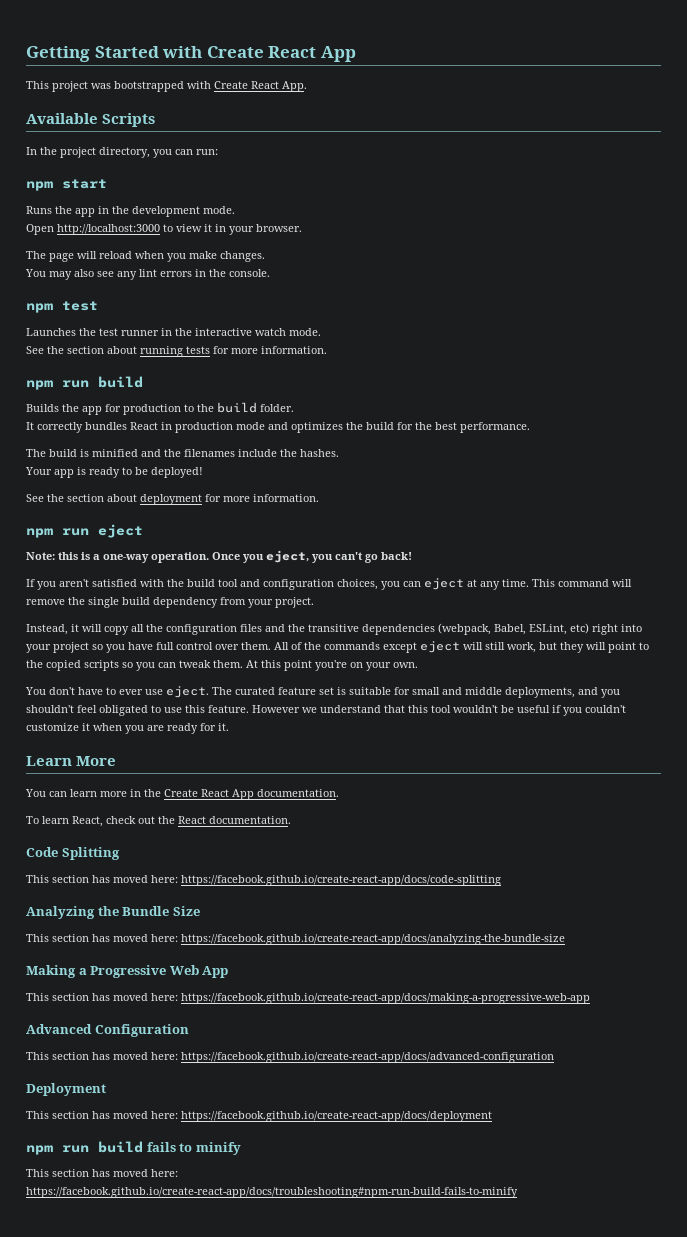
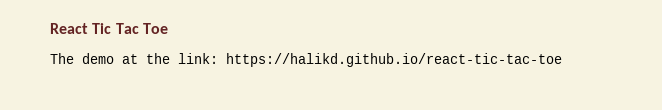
- Getting Started with Create React App
- This project was bootstrapped with Create React App.
- Available Scripts
- In the project directory, you can run:
- npm start
- Runs the app in the development mode.
- Open http://localhost:3000 to view it in your browser.
- The page will reload when you make changes.
- You may also see any lint errors in the console.
- npm test
- Launches the test runner in the interactive watch mode.
- See the section about running tests for more information.
- npm run build
- Builds the app for production to the build folder.
- It correctly bundles React in production mode and optimizes the build for the best performance.
- The build is minified and the filenames include the hashes.
- Your app is ready to be deployed!
- See the section about deployment for more information.
- npm run eject
- Note: this is a one-way operation. Once you eject, you can't go back!
- If you aren't satisfied with the build tool and configuration choices, you can eject at any time. This command will remove the single build dependency from your project.
- Instead, it will copy all the configuration files and the transitive dependencies (webpack, Babel, ESLint, etc) right into your project so you have full control over them. All of the commands except eject will still work, but they will point to the copied scripts so you can tweak them. At this point you're on your own.
- You don't have to ever use eject. The curated feature set is suitable for small and middle deployments, and you shouldn't feel obligated to use this feature. However we understand that this tool wouldn't be useful if you couldn't customize it when you are ready for it.
- Learn More
- You can learn more in the Create React App documentation.
- To learn React, check out the React documentation.
- Code Splitting
- This section has moved here: https://facebook.github.io/create-react-app/docs/code-splitting
- Analyzing the Bundle Size
- This section has moved here: https://facebook.github.io/create-react-app/docs/analyzing-the-bundle-size
- Making a Progressive Web App
- This section has moved here: https://facebook.github.io/create-react-app/docs/making-a-progressive-web-app
- Advanced Configuration
- This section has moved here: https://facebook.github.io/create-react-app/docs/advanced-configuration
- Deployment
- This section has moved here: https://facebook.github.io/create-react-app/docs/deployment
- npm run build fails to minify
- This section has moved here: https://facebook.github.io/create-react-app/docs/troubleshooting#npm-run-build-fails-to-minify
+ React Tic Tac Toe
+ The demo at the link: https://halikd.github.io/react-tic-tac-toe

